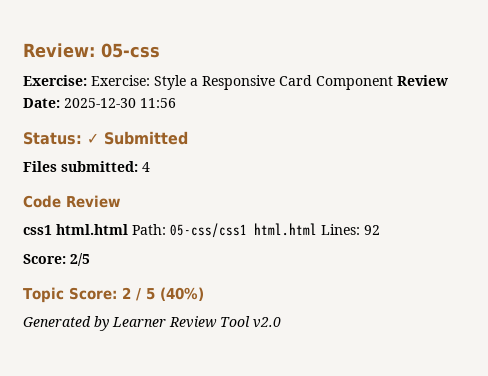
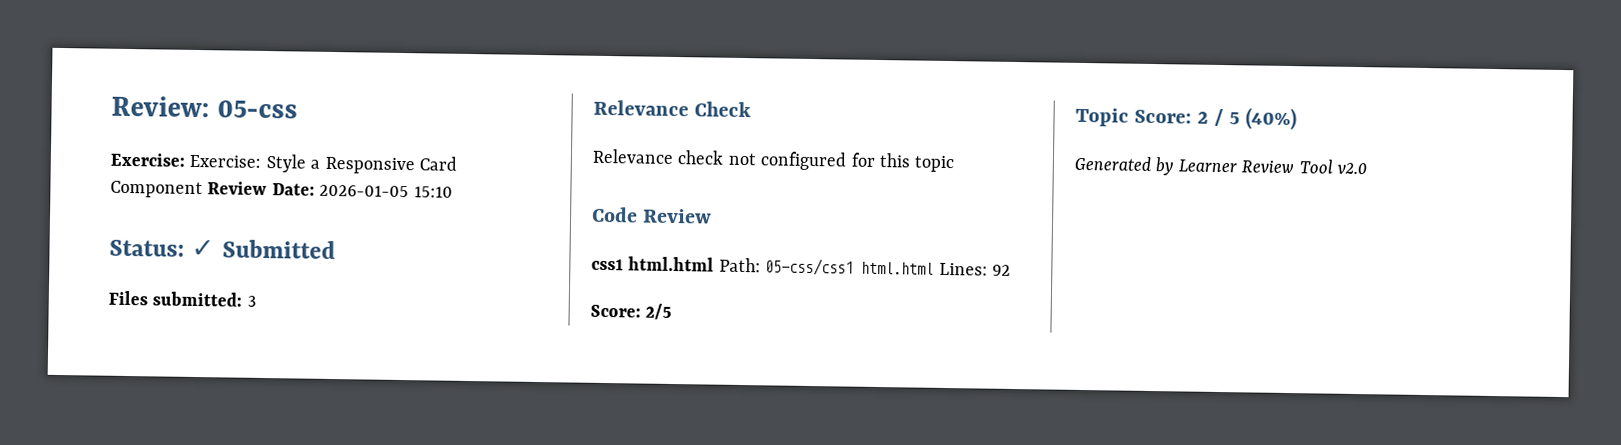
- Exercise: Exercise: Style a Responsive Card Component Review Date: 2025-12-30 11:56
+ Exercise: Exercise: Style a Responsive Card Component Review Date: 2026-01-05 15:10
- Files submitted: 4
+ Files submitted: 3
+ Relevance Check
+ Relevance check not configured for this topic

